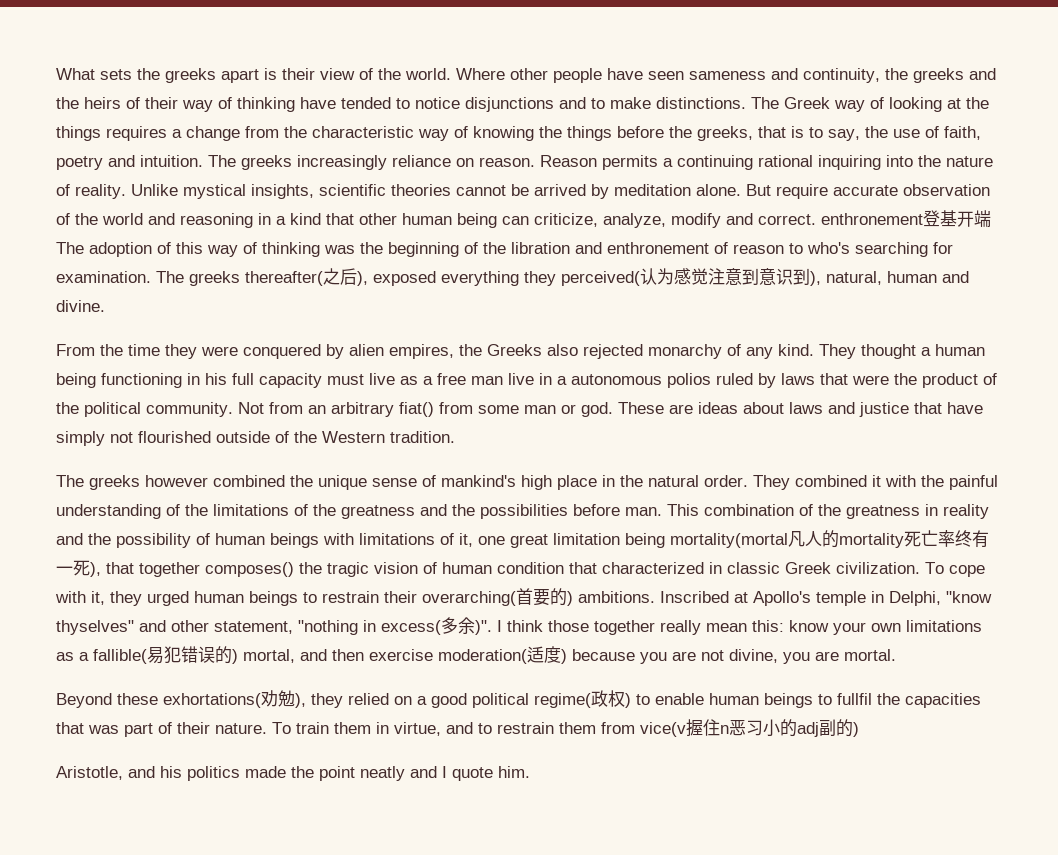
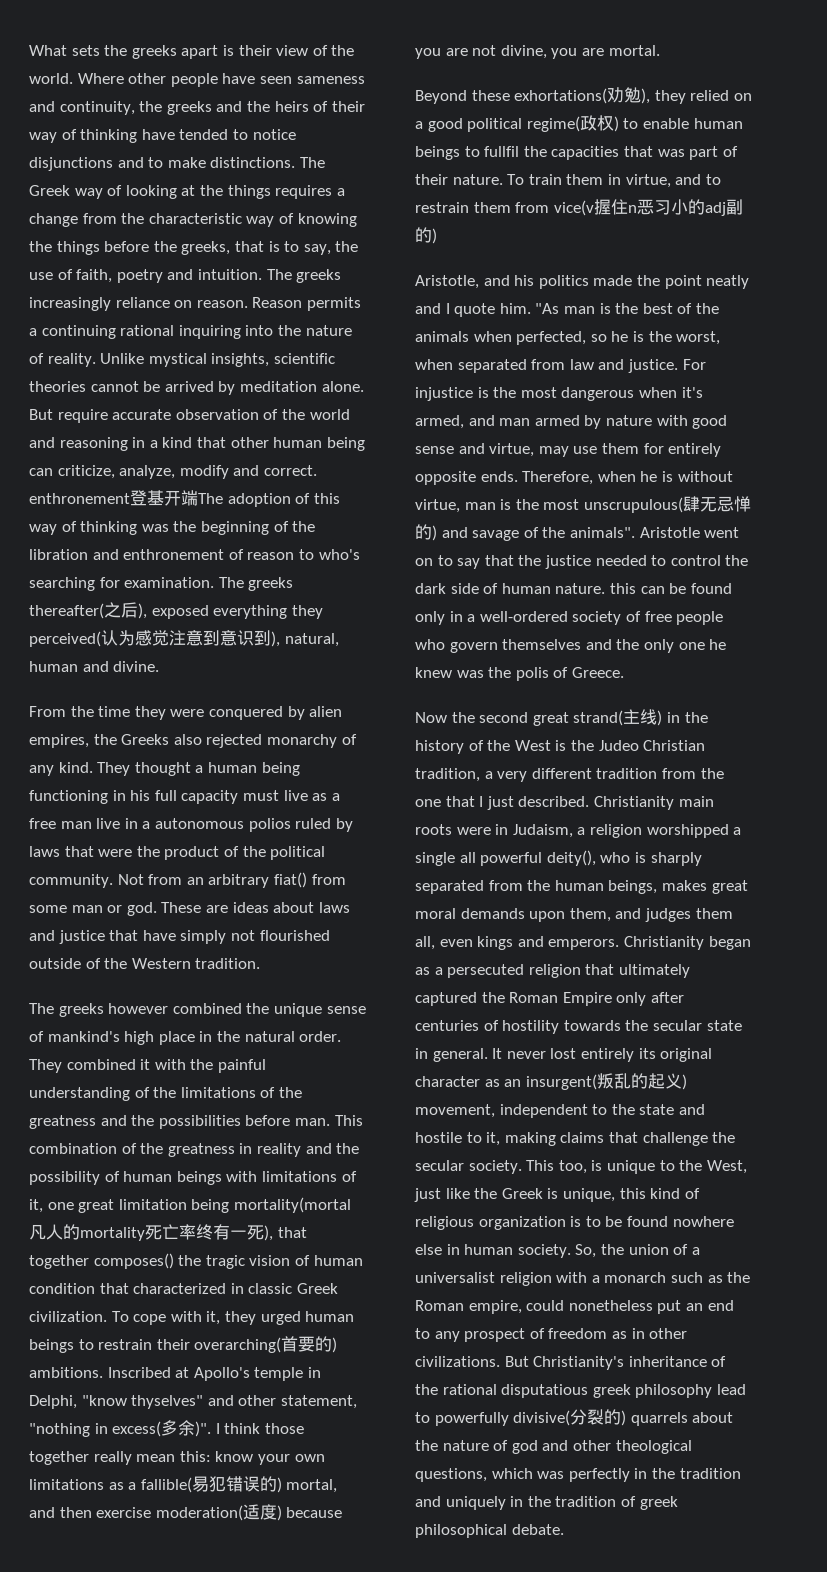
+ "As man is the best of the animals when perfected, so he is the worst, when separated from law and justice. For injustice is the most dangerous when it's armed, and man armed by nature with good sense and virtue, may use them for entirely opposite ends. Therefore, when he is without virtue, man is the most unscrupulous(肆无忌惮的) and savage of the animals". Aristotle went on to say that the justice needed to control the dark side of human nature. this can be found only in a well-ordered society of free people who govern themselves and the only one he knew was the polis of Greece.
+ Now the second great strand(主线) in the history of the West is the Judeo Christian tradition, a very different tradition from the one that I just described. Christianity main roots were in Judaism, a religion worshipped a single all powerful deity(), who is sharply separated from the human beings, makes great moral demands upon them, and judges them all, even kings and emperors. Christianity began as a persecuted religion that ultimately captured the Roman Empire only after centuries of hostility towards the secular state in general. It never lost entirely its original character as an insurgent(叛乱的起义) movement, independent to the state and hostile to it, making claims that challenge the secular society. This too, is unique to the West, just like the Greek is unique, this kind of religious organization is to be found nowhere else in human society. So, the union of a universalist religion with a monarch such as the Roman empire, could nonetheless put an end to any prospect of freedom as in other civilizations. But Christianity's inheritance of the rational disputatious greek philosophy lead to powerfully divisive(分裂的) quarrels about the nature of god and other theological questions, which was perfectly in the tradition and uniquely in the tradition of greek philosophical debate.

